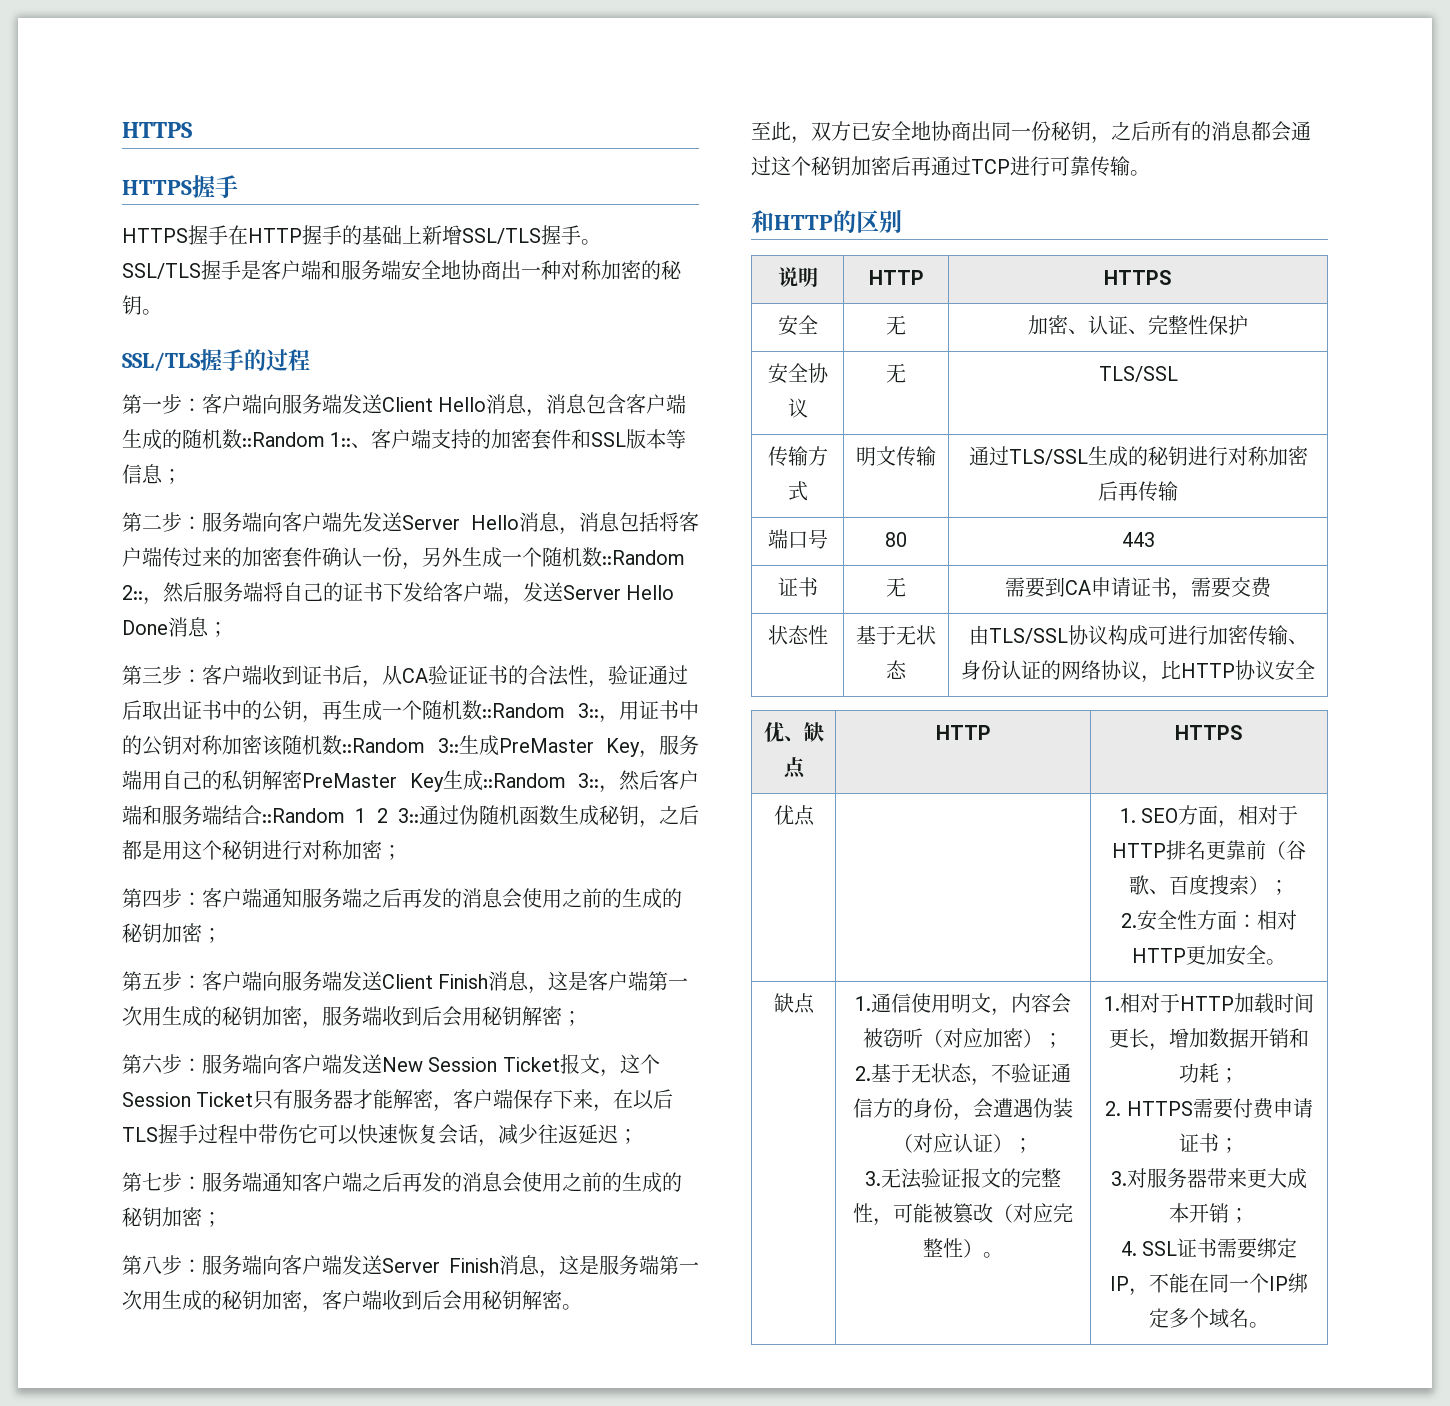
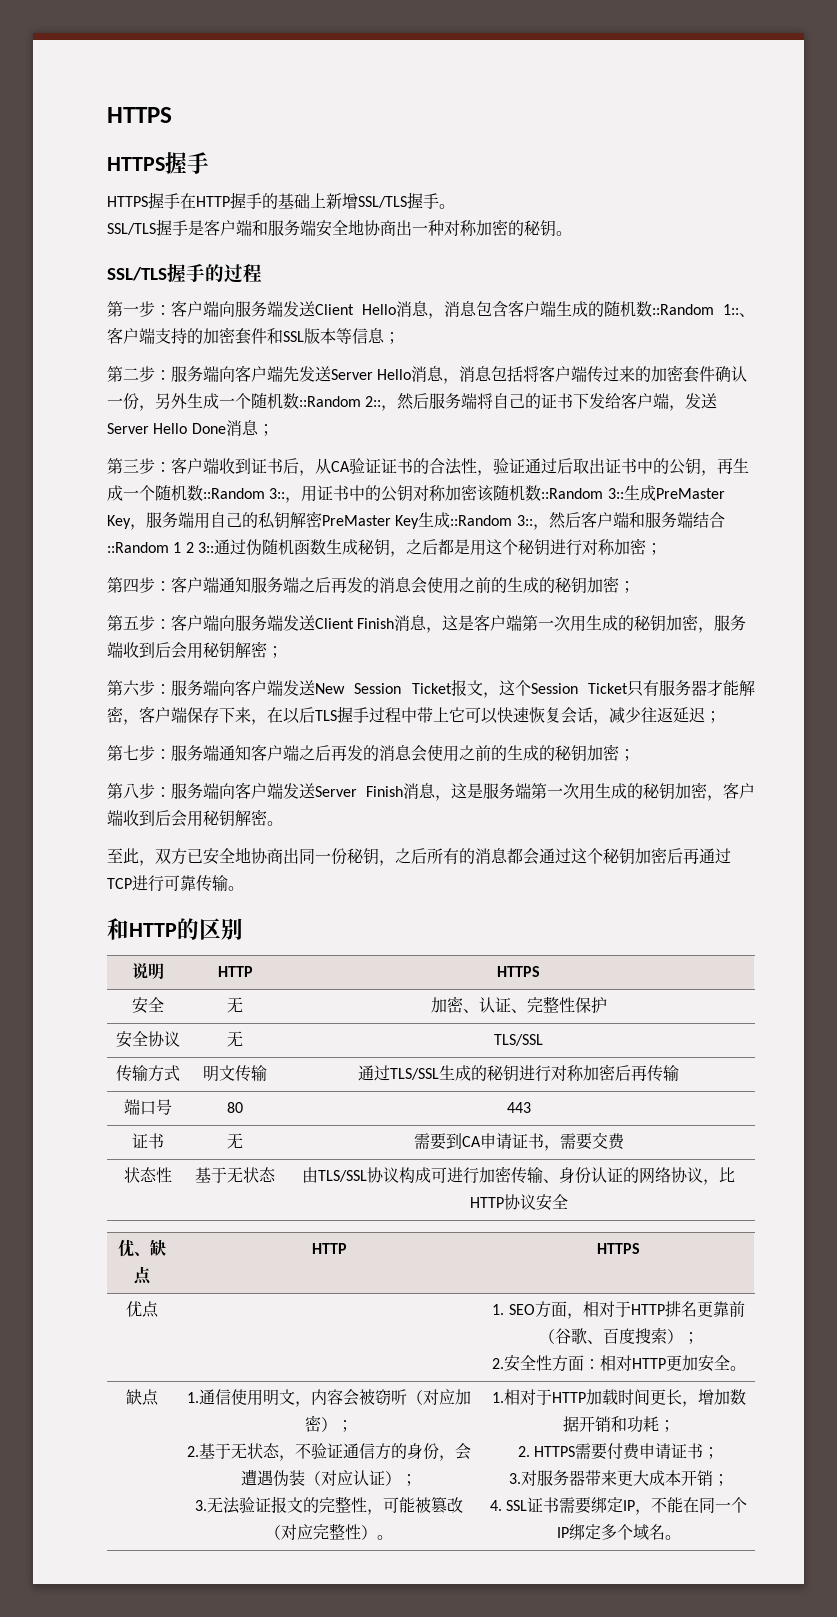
- 第六步：服务端向客户端发送New Session Ticket报文，这个Session Ticket只有服务器才能解密，客户端保存下来，在以后TLS握手过程中带伤它可以快速恢复会话，减少往返延迟；
+ 第六步：服务端向客户端发送New Session Ticket报文，这个Session Ticket只有服务器才能解密，客户端保存下来，在以后TLS握手过程中带上它可以快速恢复会话，减少往返延迟；

